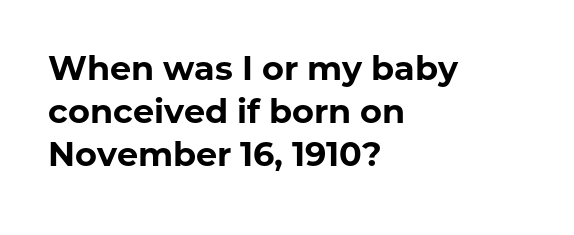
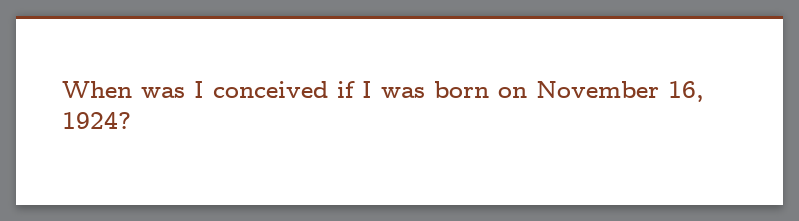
- When was I or my baby conceived if born on November 16, 1910?
+ When was I conceived if I was born on November 16, 1924?

